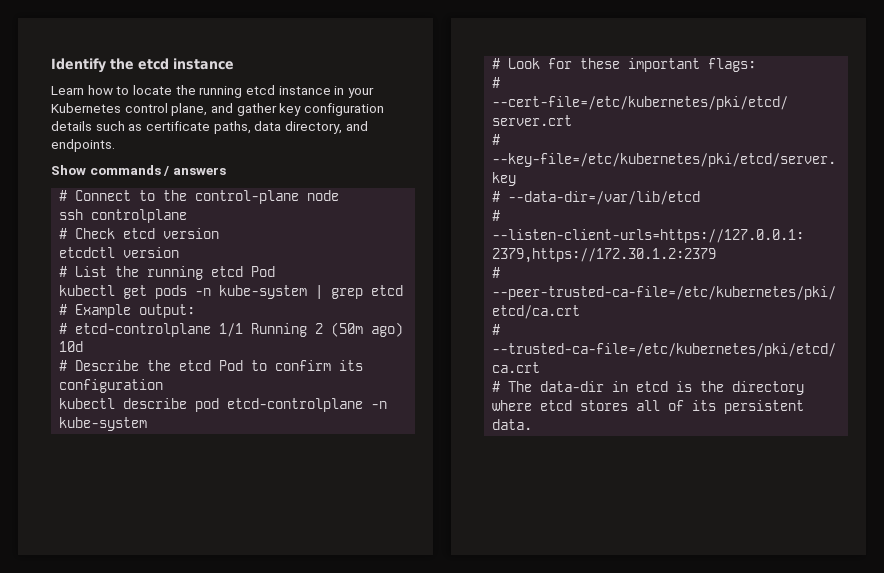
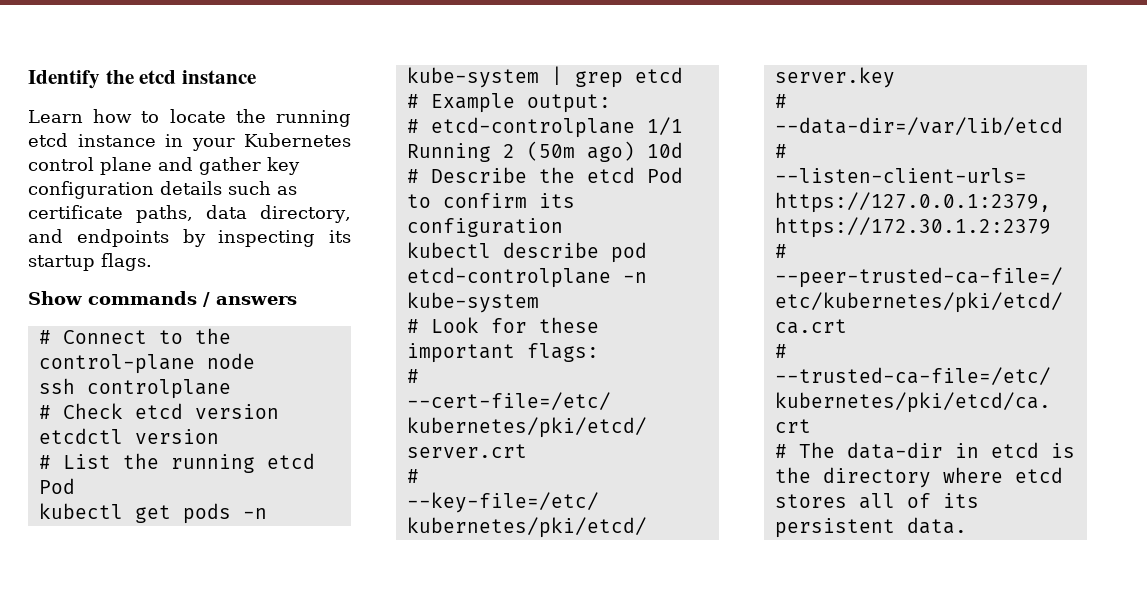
- Learn how to locate the running etcd instance in your Kubernetes control plane, and gather key configuration details such as certificate paths, data directory, and endpoints.
+ Learn how to locate the running etcd instance in your Kubernetes control plane and gather key configuration details such as certificate paths, data directory, and endpoints by inspecting its startup flags.

